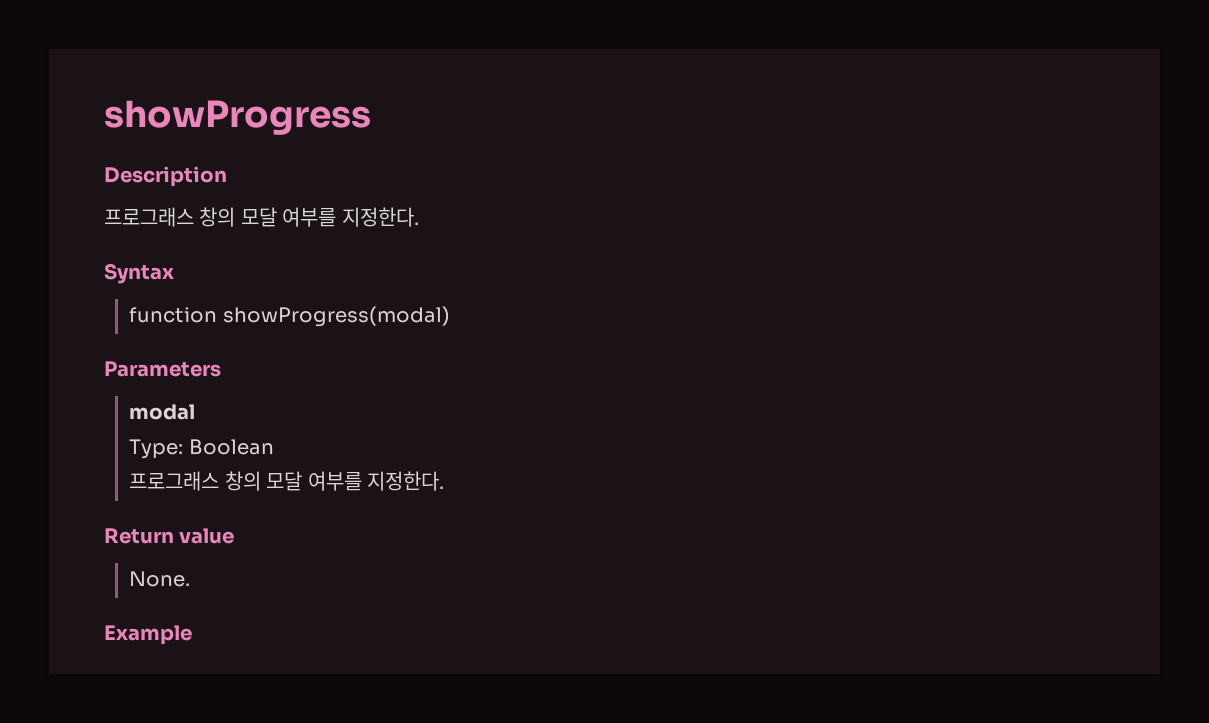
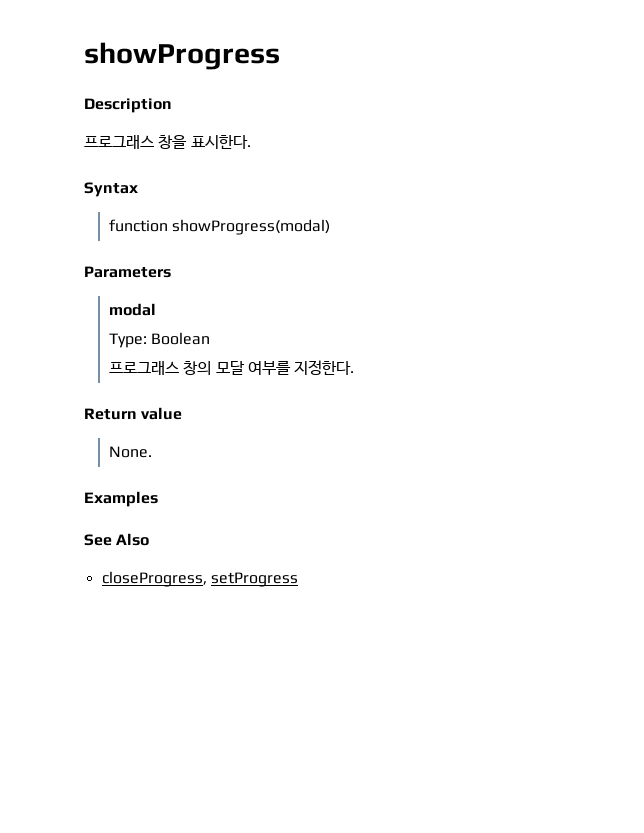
  Description
- 프로그래스 창의 모달 여부를 지정한다.
+ 프로그래스 창을 표시한다.
- Example
+ Examples
+ See Also
+ closeProgress, setProgress

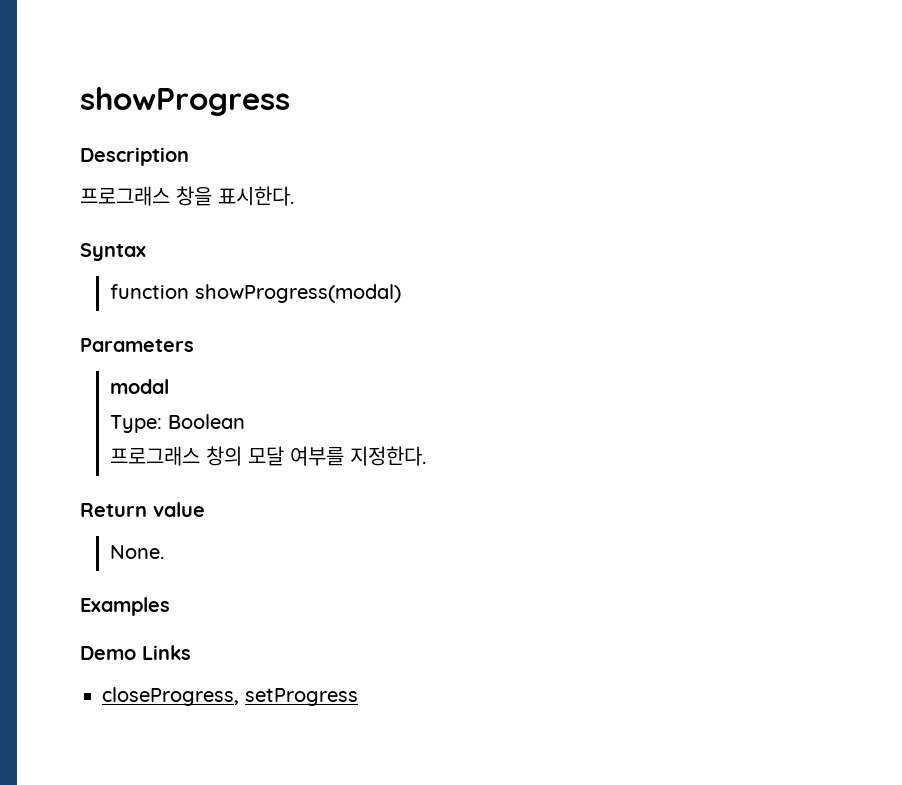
- See Also
+ Demo Links

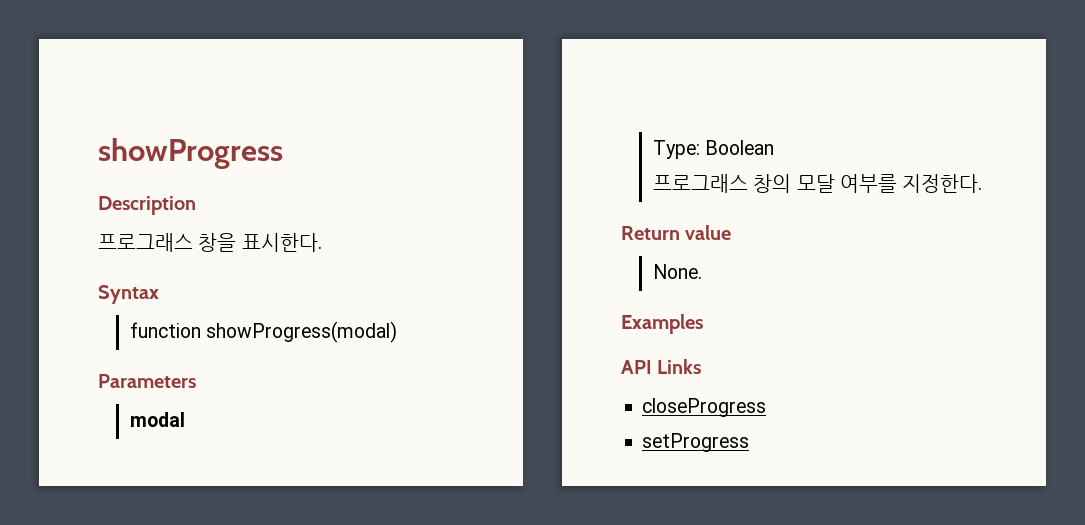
- Demo Links
+ API Links
- closeProgress, setProgress
+ closeProgress
+ setProgress

